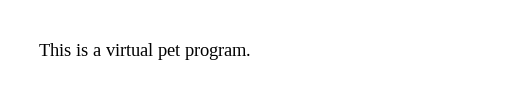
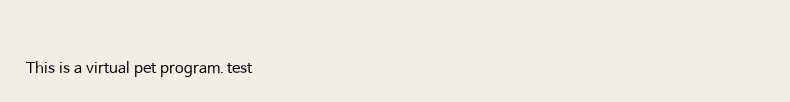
- This is a virtual pet program.
+ This is a virtual pet program. test

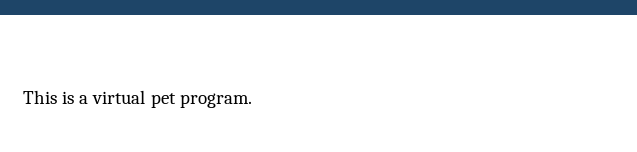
- This is a virtual pet program. test
+ This is a virtual pet program.

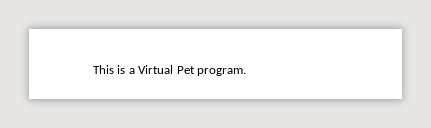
- This is a virtual pet program.
+ This is a Virtual Pet program.

